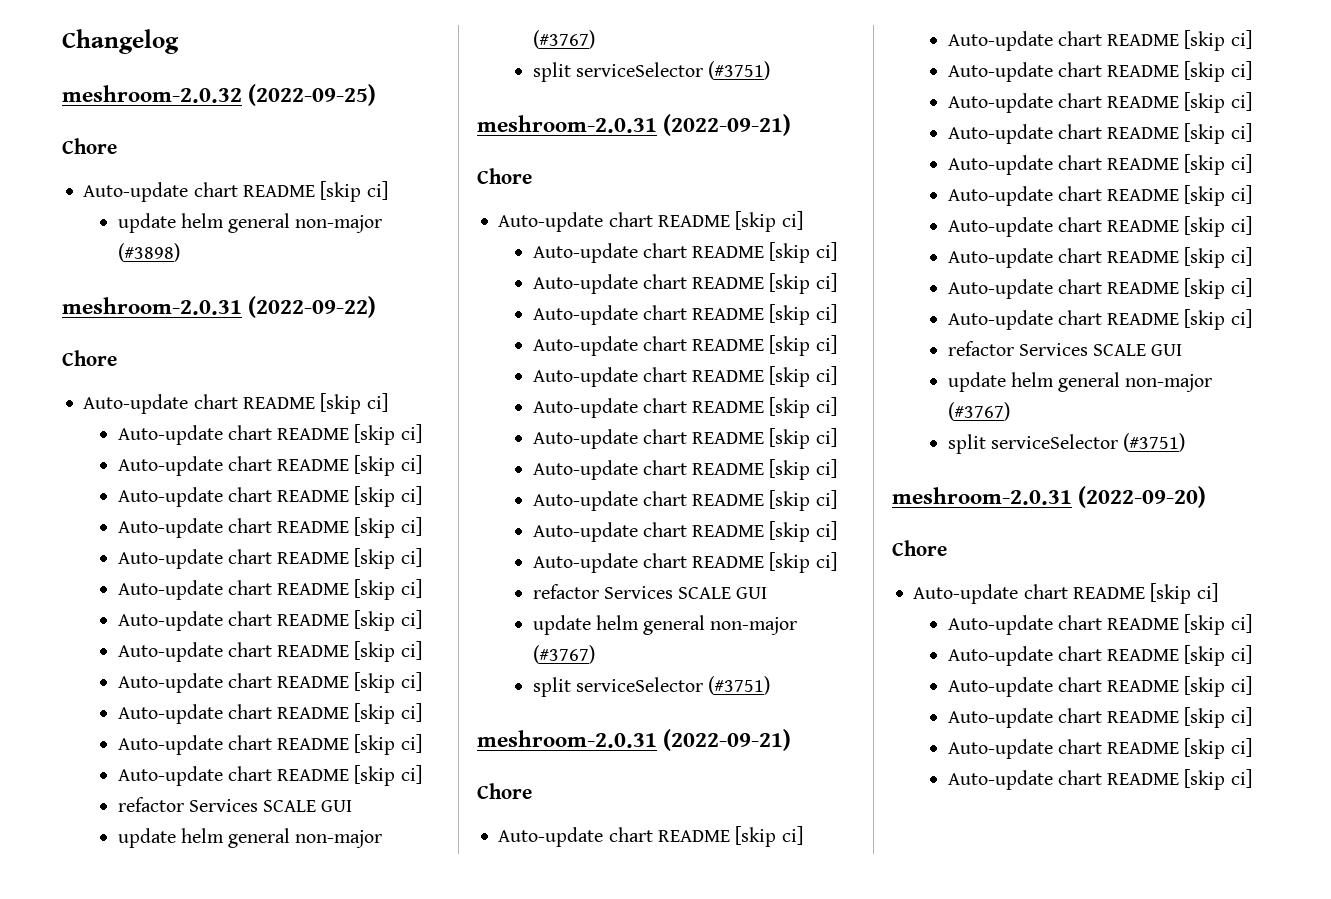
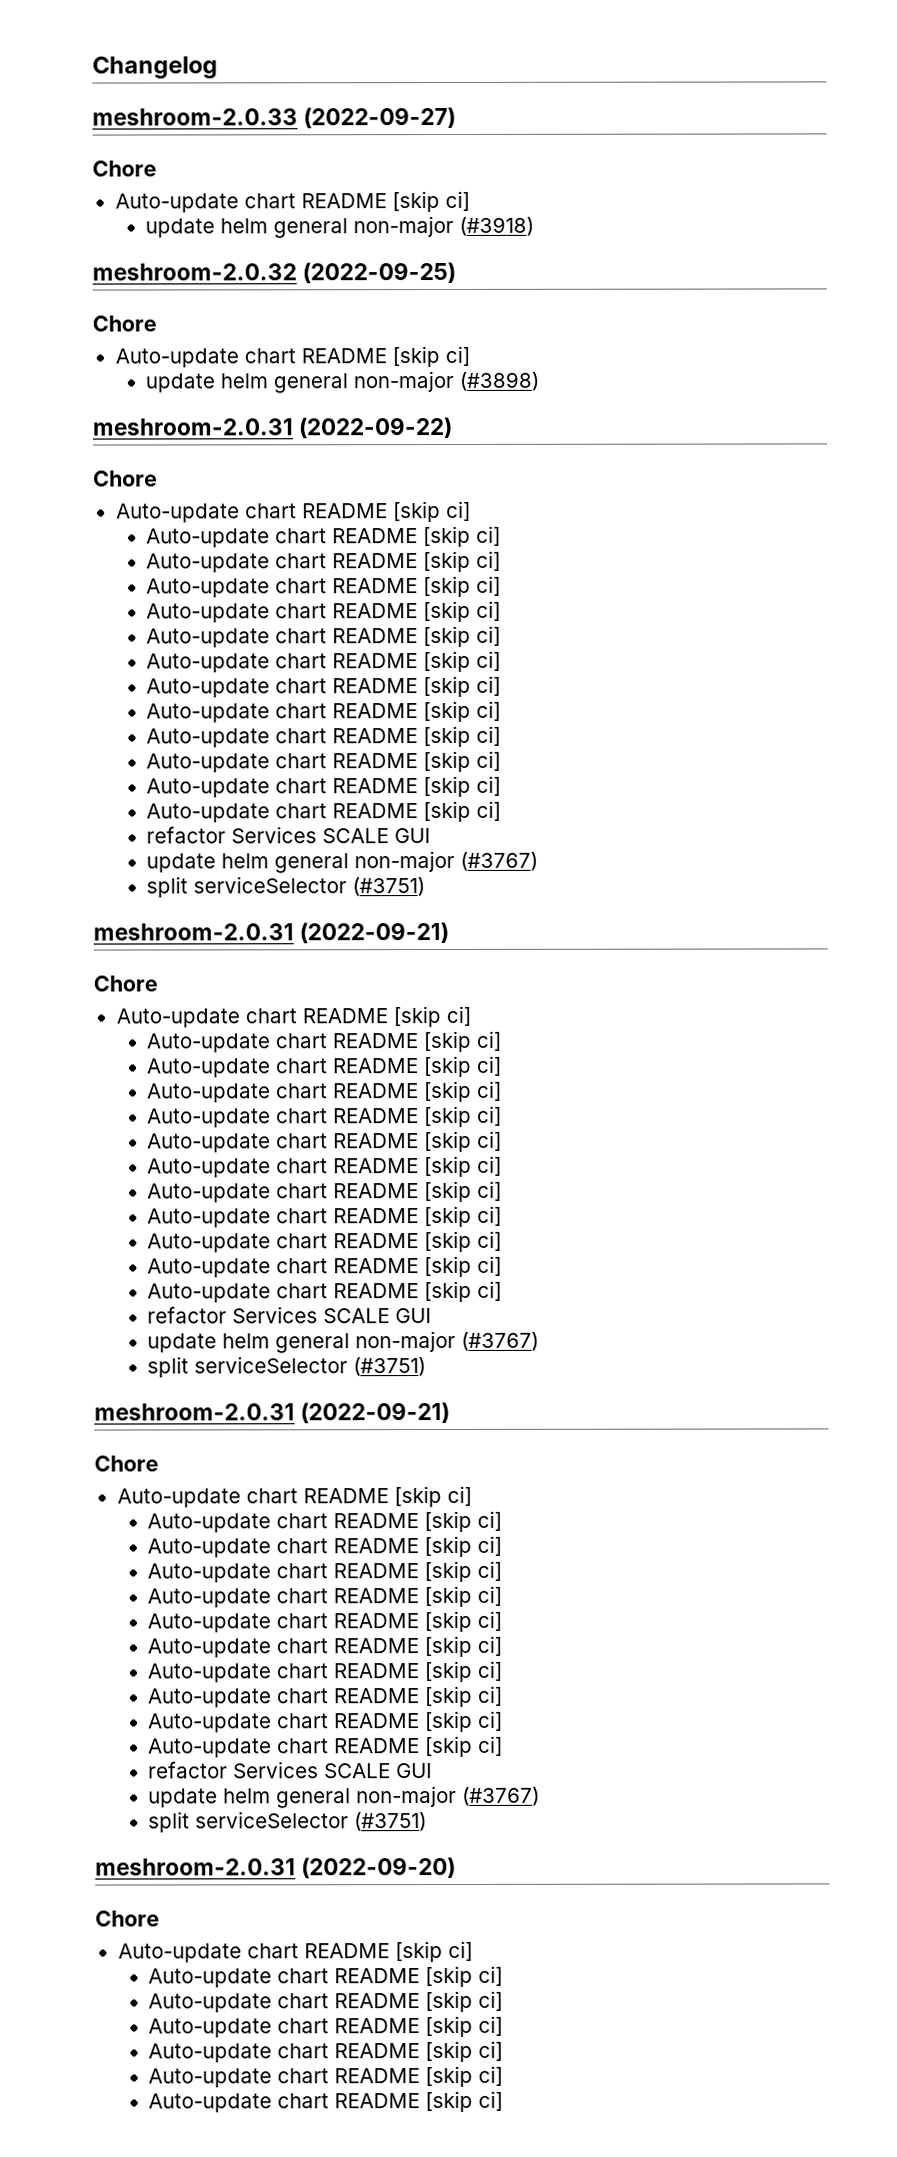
+ meshroom-2.0.33 (2022-09-27)
+ Chore
+ Auto-update chart README [skip ci]
+ update helm general non-major (#3918)

